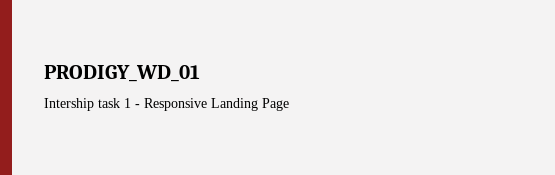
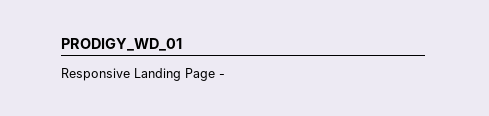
- Intership task 1 - Responsive Landing Page
+ Responsive Landing Page -

